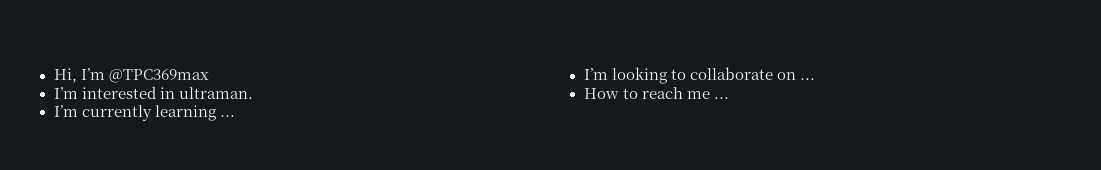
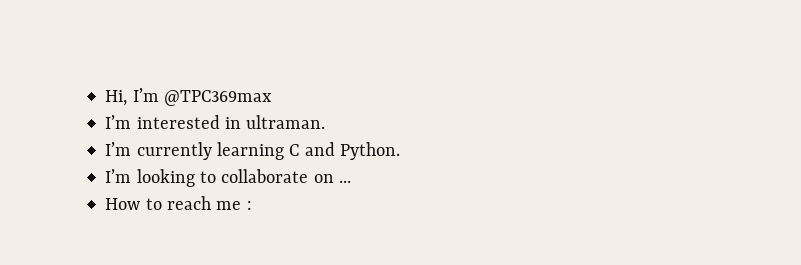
- I’m currently learning ...
+ I’m currently learning C and Python.
- How to reach me ...
+ How to reach me :

